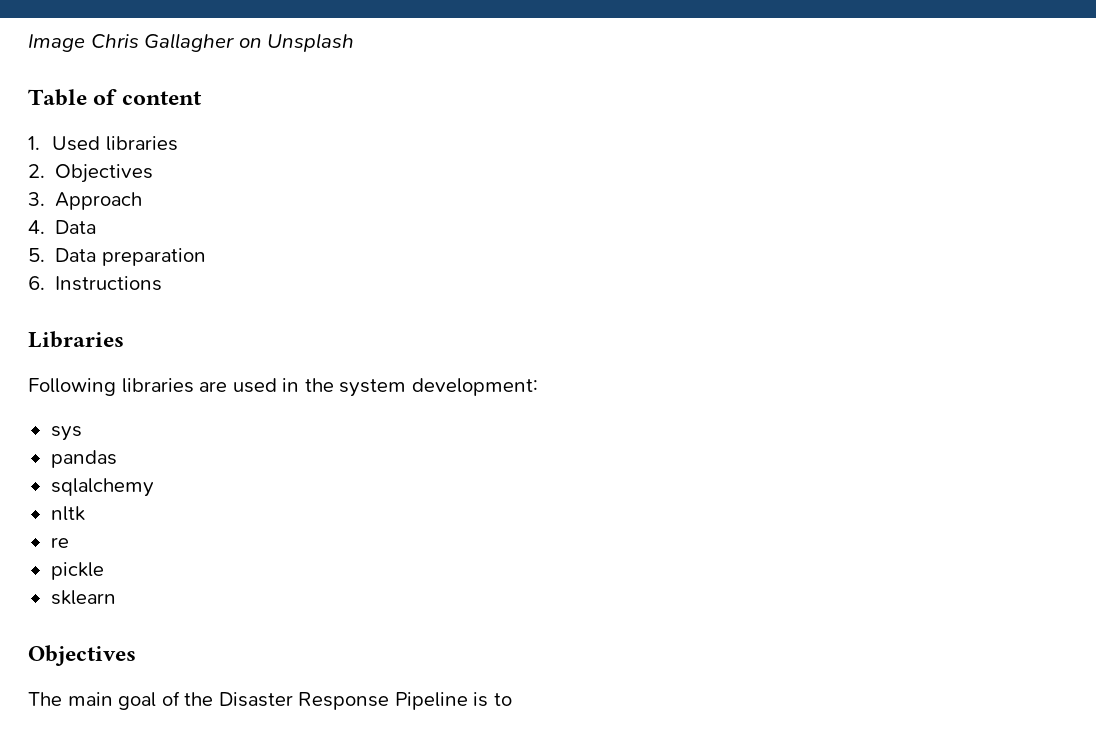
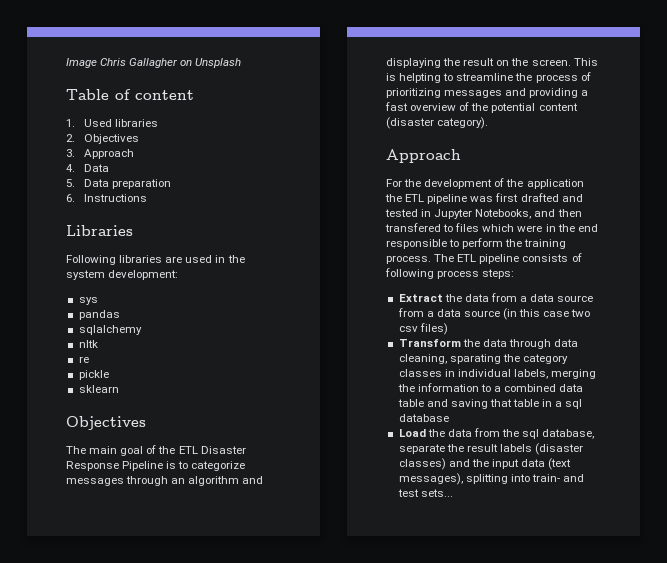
- The main goal of the Disaster Response Pipeline is to
+ The main goal of the ETL Disaster Response Pipeline is to categorize messages through an algorithm and displaying the result on the screen. This is helpting to streamline the process of prioritizing messages and providing a fast overview of the potential content (disaster category).
+ Approach
+ For the development of the application the ETL pipeline was first drafted and tested in Jupyter Notebooks, and then transfered to files which were in the end responsible to perform the training process. The ETL pipeline consists of following process steps:
+ Extract the data from a data source from a data source (in this case two csv files)
+ Transform the data through data cleaning, sparating the category classes in individual labels, merging the information to a combined data table and saving that table in a sql database
+ Load the data from the sql database, separate the result labels (disaster classes) and the input data (text messages), splitting into train- and test sets...

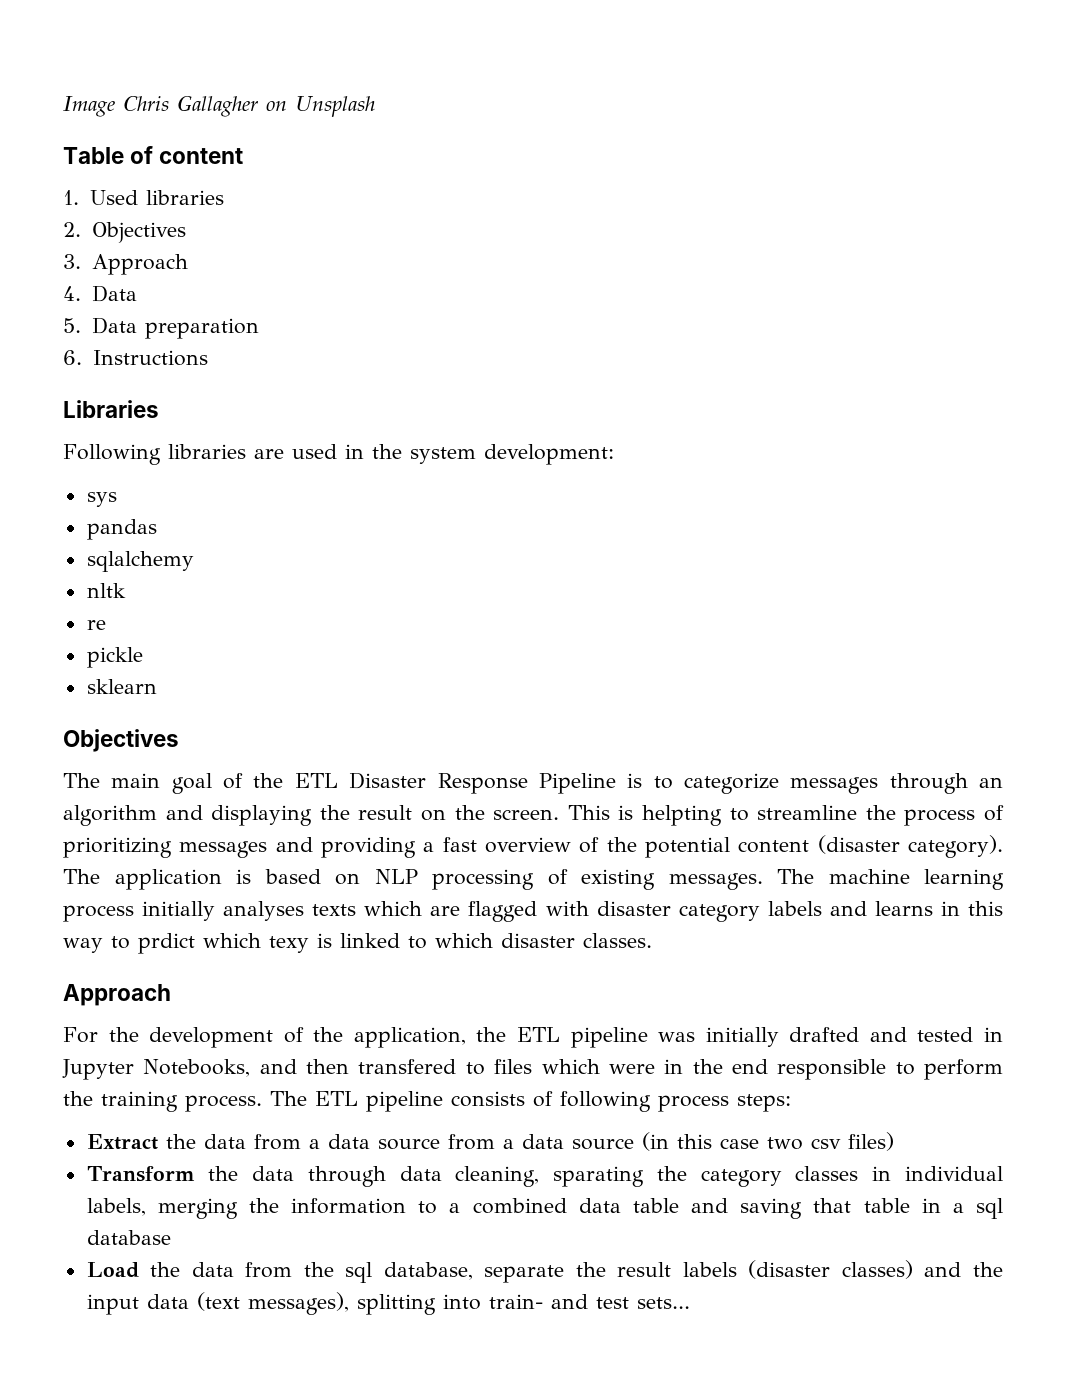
+ The application is based on NLP processing of existing messages. The machine learning process initially analyses texts which are flagged with disaster category labels and learns in this way to prdict which texy is linked to which disaster classes.
- For the development of the application the ETL pipeline was first drafted and tested in Jupyter Notebooks, and then transfered to files which were in the end responsible to perform the training process.
+ For the development of the application, the ETL pipeline was initially drafted and tested in Jupyter Notebooks, and then transfered to files which were in the end responsible to perform the training process.

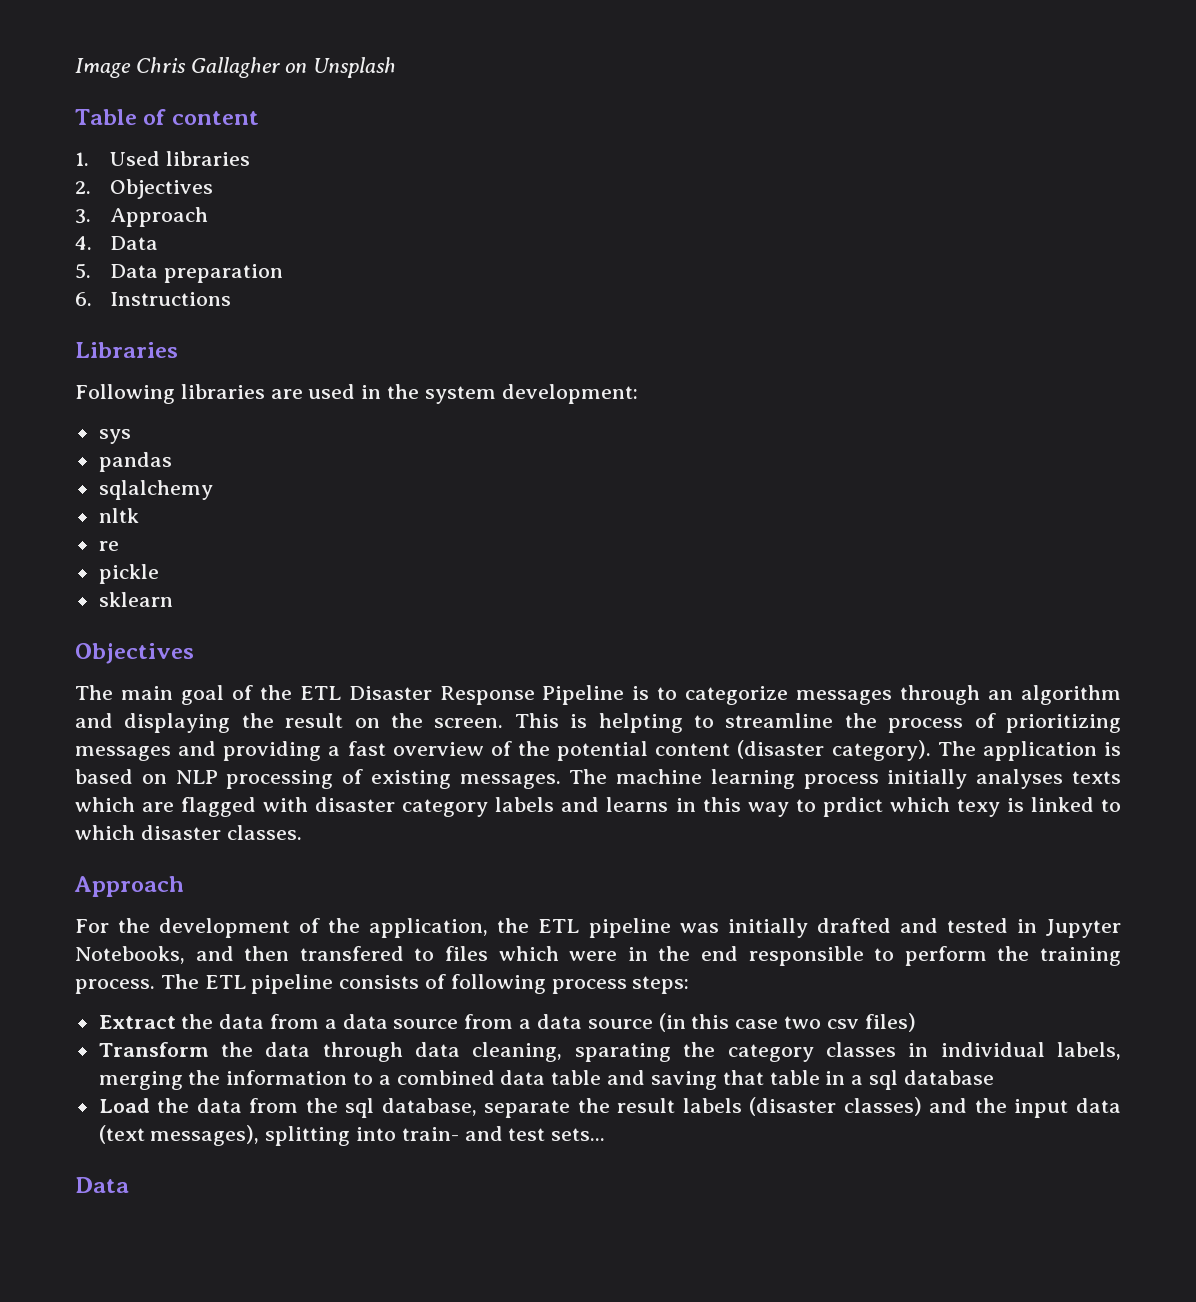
  Load the data from the sql database, separate the result labels (disaster classes) and the input data (text messages), splitting into train- and test sets...
+ Data

